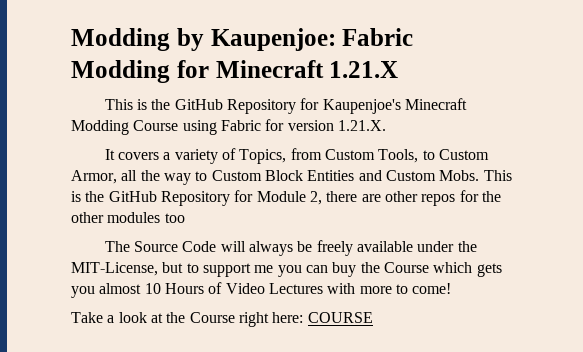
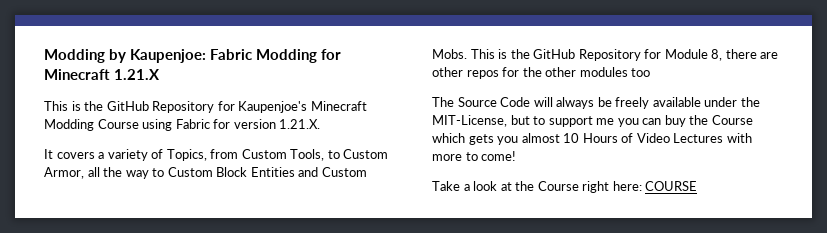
- This is the GitHub Repository for Module 2, there are other repos for the other modules too
+ This is the GitHub Repository for Module 8, there are other repos for the other modules too

